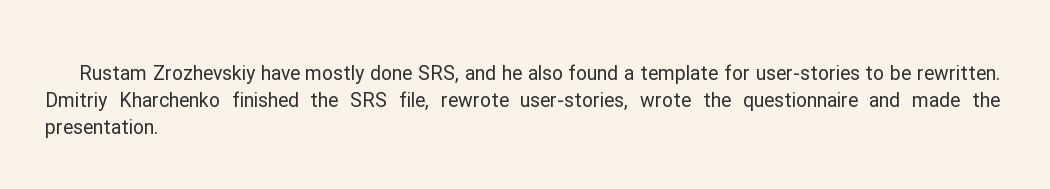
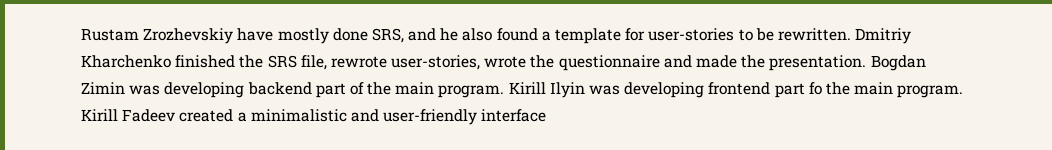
+ Bogdan Zimin was developing backend part of the main program. Kirill Ilyin was developing frontend part fo the main program. Kirill Fadeev created a minimalistic and user-friendly interface

